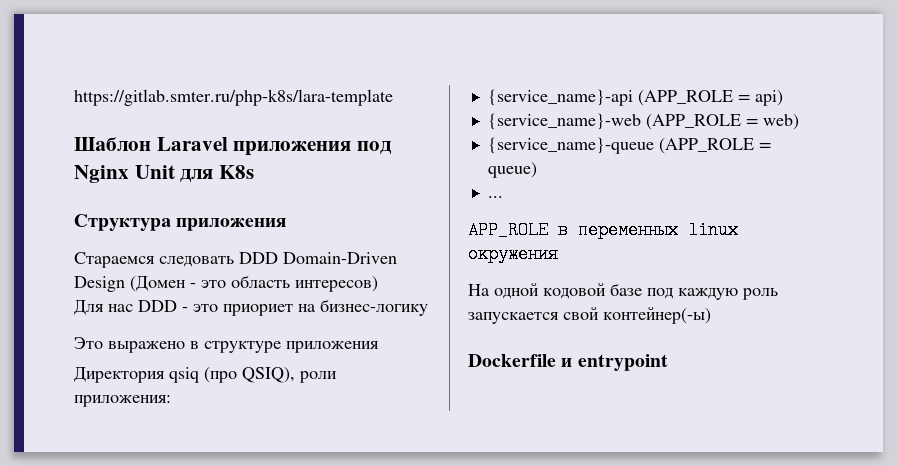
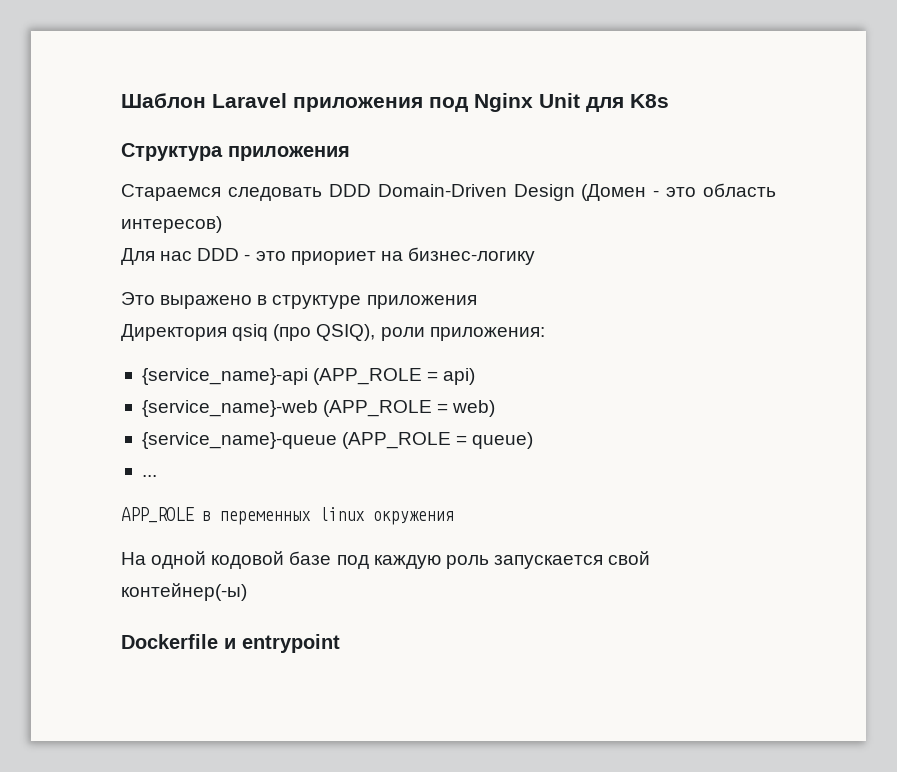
- https://gitlab.smter.ru/php-k8s/lara-template

